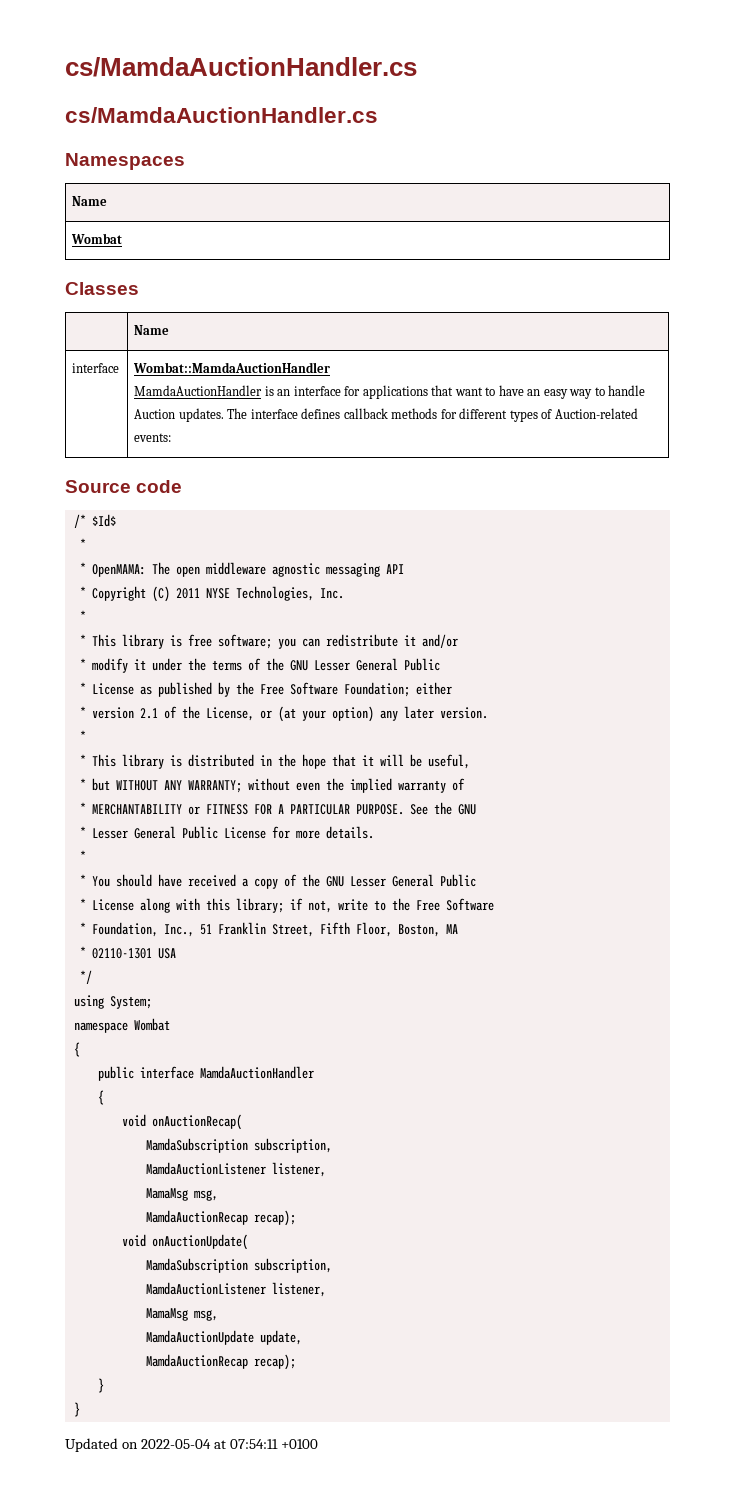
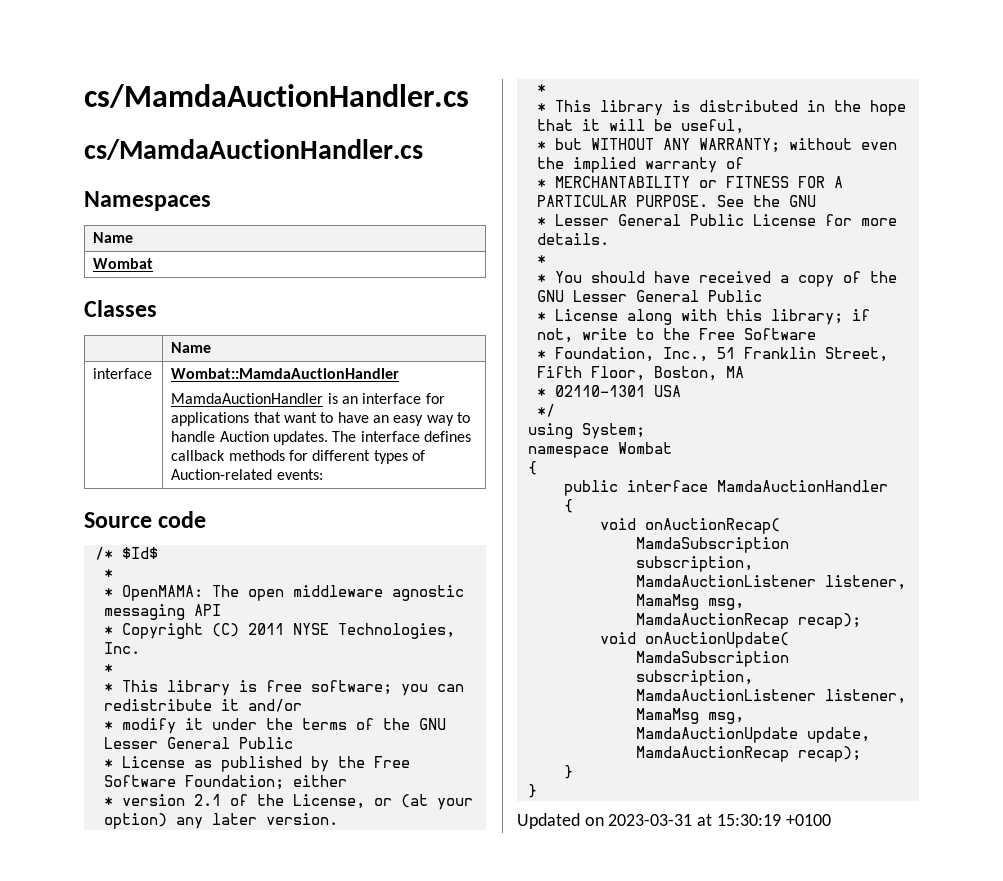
- Updated on 2022-05-04 at 07:54:11 +0100
+ Updated on 2023-03-31 at 15:30:19 +0100

